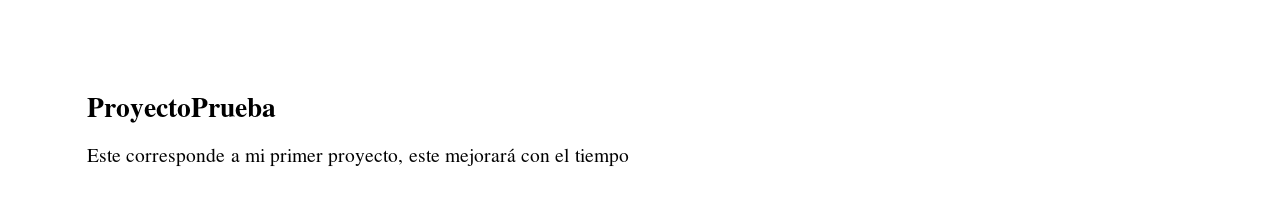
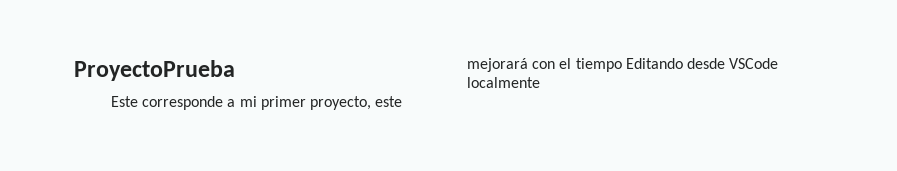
- Este corresponde a mi primer proyecto, este mejorará con el tiempo
+ Este corresponde a mi primer proyecto, este mejorará con el tiempo Editando desde VSCode localmente

